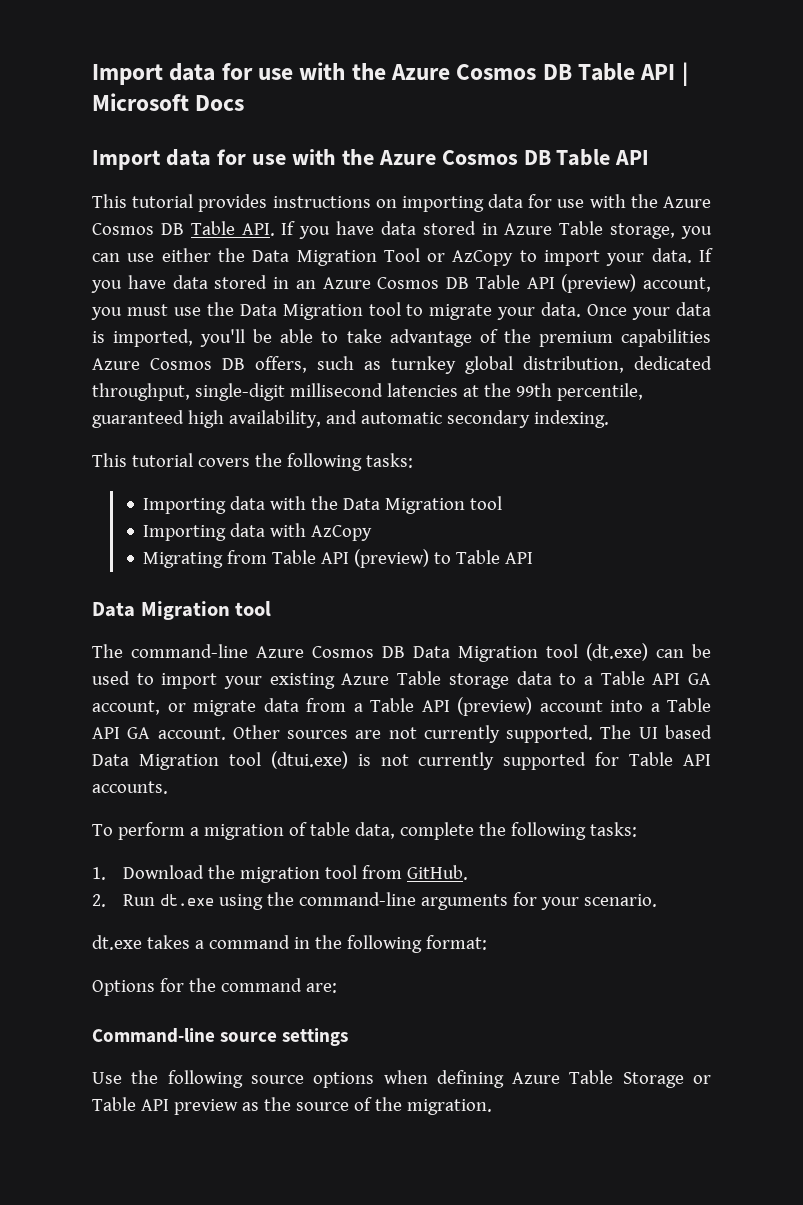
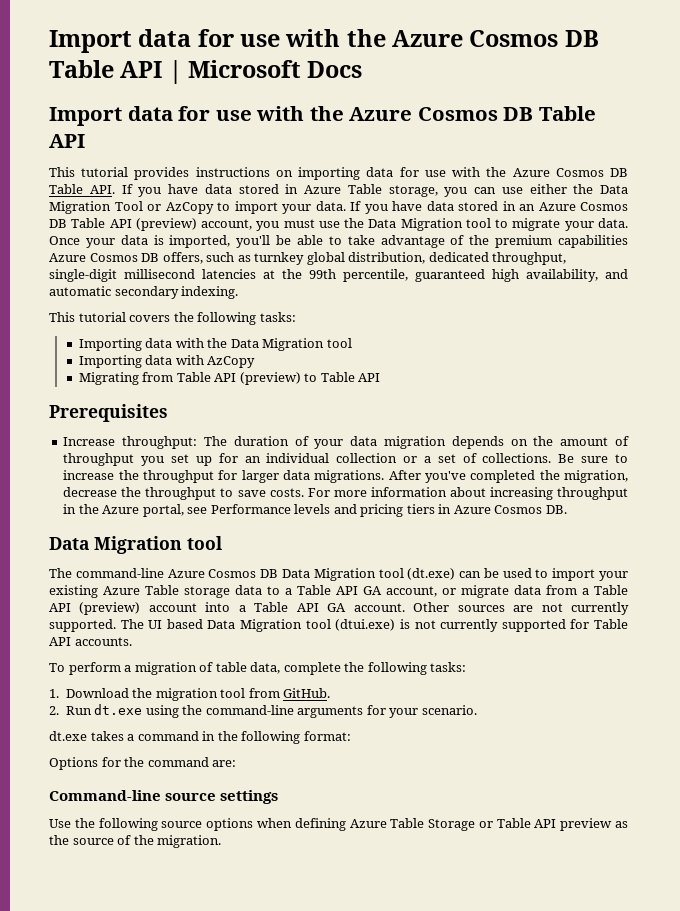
+ Prerequisites
+ Increase throughput: The duration of your data migration depends on the amount of throughput you set up for an individual collection or a set of collections. Be sure to increase the throughput for larger data migrations. After you've completed the migration, decrease the throughput to save costs. For more information about increasing throughput in the Azure portal, see Performance levels and pricing tiers in Azure Cosmos DB.

